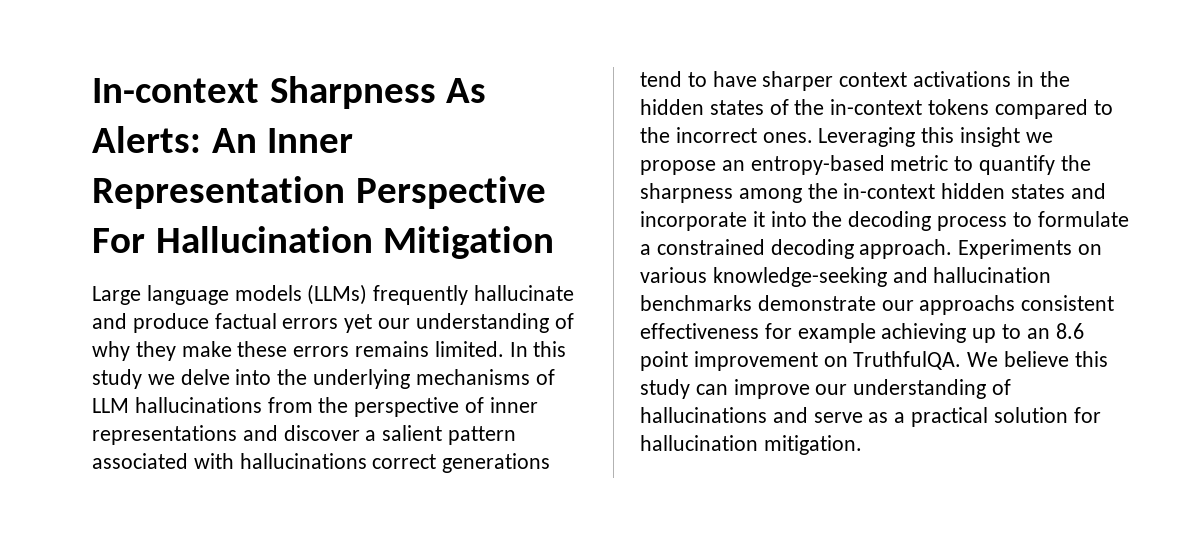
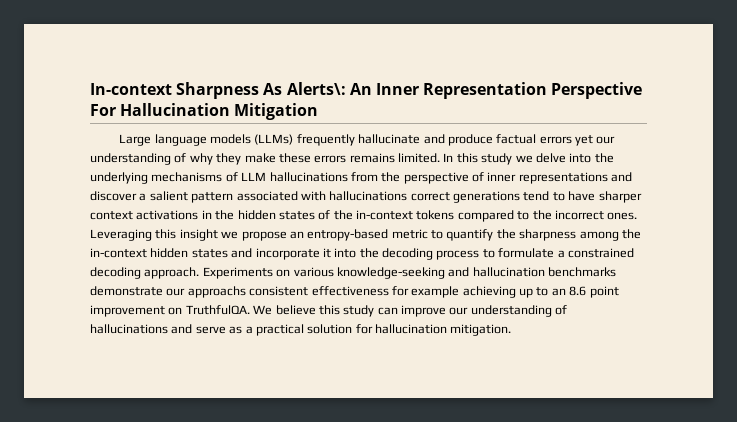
- In-context Sharpness As Alerts: An Inner Representation Perspective For Hallucination Mitigation
+ In-context Sharpness As Alerts\: An Inner Representation Perspective For Hallucination Mitigation

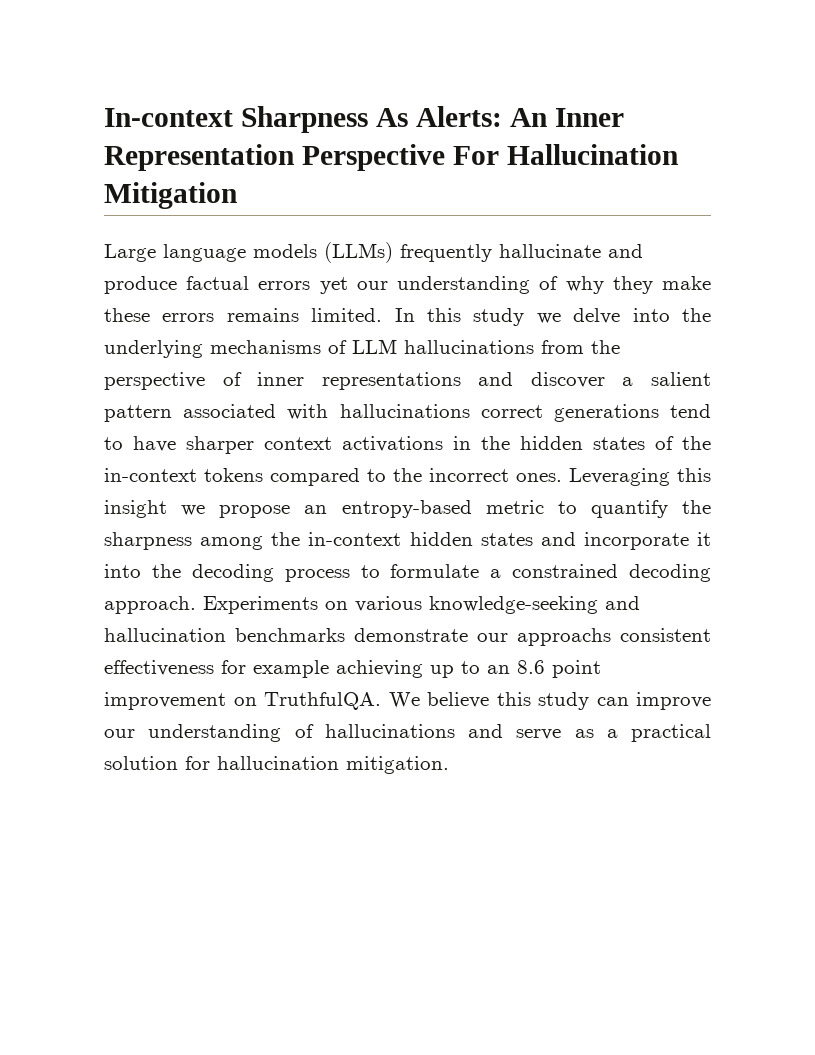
- In-context Sharpness As Alerts\: An Inner Representation Perspective For Hallucination Mitigation
+ In-context Sharpness As Alerts: An Inner Representation Perspective For Hallucination Mitigation

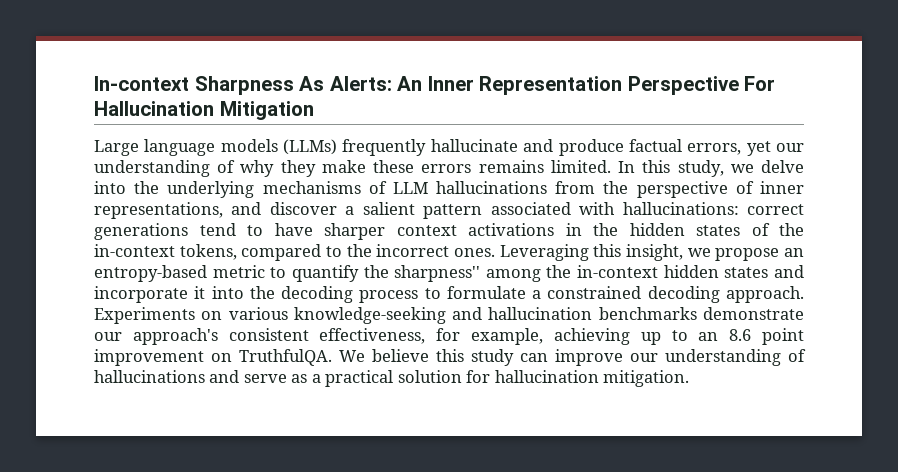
- Large language models (LLMs) frequently hallucinate and produce factual errors yet our understanding of why they make these errors remains limited.
+ Large language models (LLMs) frequently hallucinate and produce factual errors, yet our understanding of why they make these errors remains limited.
- In this study we delve into the underlying mechanisms of LLM hallucinations from the perspective of inner representations and discover a salient pattern associated with hallucinations correct generations tend to have sharper context activations in the hidden states of the in-context tokens compared to the incorrect ones.
+ In this study, we delve into the underlying mechanisms of LLM hallucinations from the perspective of inner representations, and discover a salient pattern associated with hallucinations: correct generations tend to have sharper context activations in the hidden states of the in-context tokens, compared to the incorrect ones.
- Leveraging this insight we propose an entropy-based metric to quantify the sharpness among the in-context hidden states and incorporate it into the decoding process to formulate a constrained decoding approach.
+ Leveraging this insight, we propose an entropy-based metric to quantify the sharpness'' among the in-context hidden states and incorporate it into the decoding process to formulate a constrained decoding approach.
- Experiments on various knowledge-seeking and hallucination benchmarks demonstrate our approachs consistent effectiveness for example achieving up to an 8.6 point improvement on TruthfulQA.
+ Experiments on various knowledge-seeking and hallucination benchmarks demonstrate our approach's consistent effectiveness, for example, achieving up to an 8.6 point improvement on TruthfulQA.

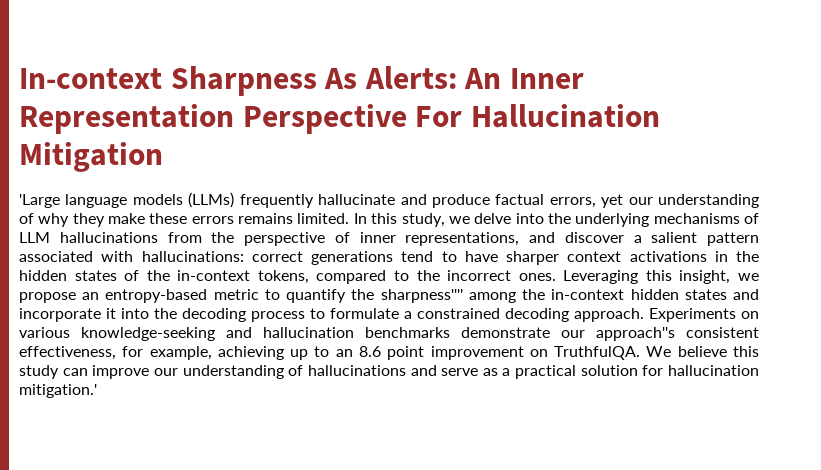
- Large language models (LLMs) frequently hallucinate and produce factual errors, yet our understanding of why they make these errors remains limited.
+ 'Large language models (LLMs) frequently hallucinate and produce factual errors, yet our understanding of why they make these errors remains limited.
- Leveraging this insight, we propose an entropy-based metric to quantify the sharpness'' among the in-context hidden states and incorporate it into the decoding process to formulate a constrained decoding approach.
+ Leveraging this insight, we propose an entropy-based metric to quantify the sharpness'''' among the in-context hidden states and incorporate it into the decoding process to formulate a constrained decoding approach.
- Experiments on various knowledge-seeking and hallucination benchmarks demonstrate our approach's consistent effectiveness, for example, achieving up to an 8.6 point improvement on TruthfulQA.
+ Experiments on various knowledge-seeking and hallucination benchmarks demonstrate our approach''s consistent effectiveness, for example, achieving up to an 8.6 point improvement on TruthfulQA.
- We believe this study can improve our understanding of hallucinations and serve as a practical solution for hallucination mitigation.
+ We believe this study can improve our understanding of hallucinations and serve as a practical solution for hallucination mitigation.'

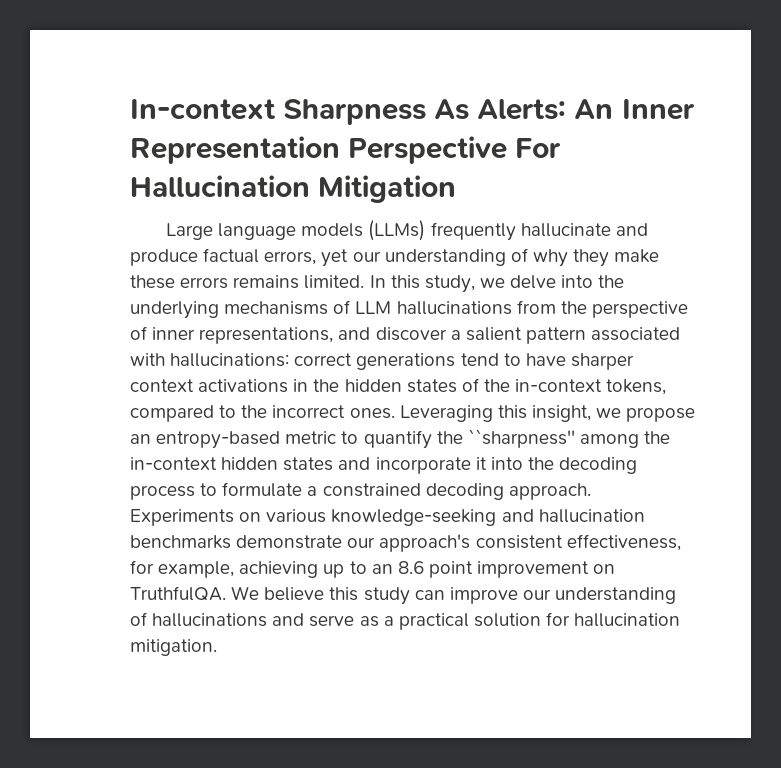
- 'Large language models (LLMs) frequently hallucinate and produce factual errors, yet our understanding of why they make these errors remains limited.
+ Large language models (LLMs) frequently hallucinate and produce factual errors, yet our understanding of why they make these errors remains limited.
- Leveraging this insight, we propose an entropy-based metric to quantify the sharpness'''' among the in-context hidden states and incorporate it into the decoding process to formulate a constrained decoding approach.
+ Leveraging this insight, we propose an entropy-based metric to quantify the ``sharpness'' among the in-context hidden states and incorporate it into the decoding process to formulate a constrained decoding approach.
- Experiments on various knowledge-seeking and hallucination benchmarks demonstrate our approach''s consistent effectiveness, for example, achieving up to an 8.6 point improvement on TruthfulQA.
+ Experiments on various knowledge-seeking and hallucination benchmarks demonstrate our approach's consistent effectiveness, for example, achieving up to an 8.6 point improvement on TruthfulQA.
- We believe this study can improve our understanding of hallucinations and serve as a practical solution for hallucination mitigation.'
+ We believe this study can improve our understanding of hallucinations and serve as a practical solution for hallucination mitigation.

